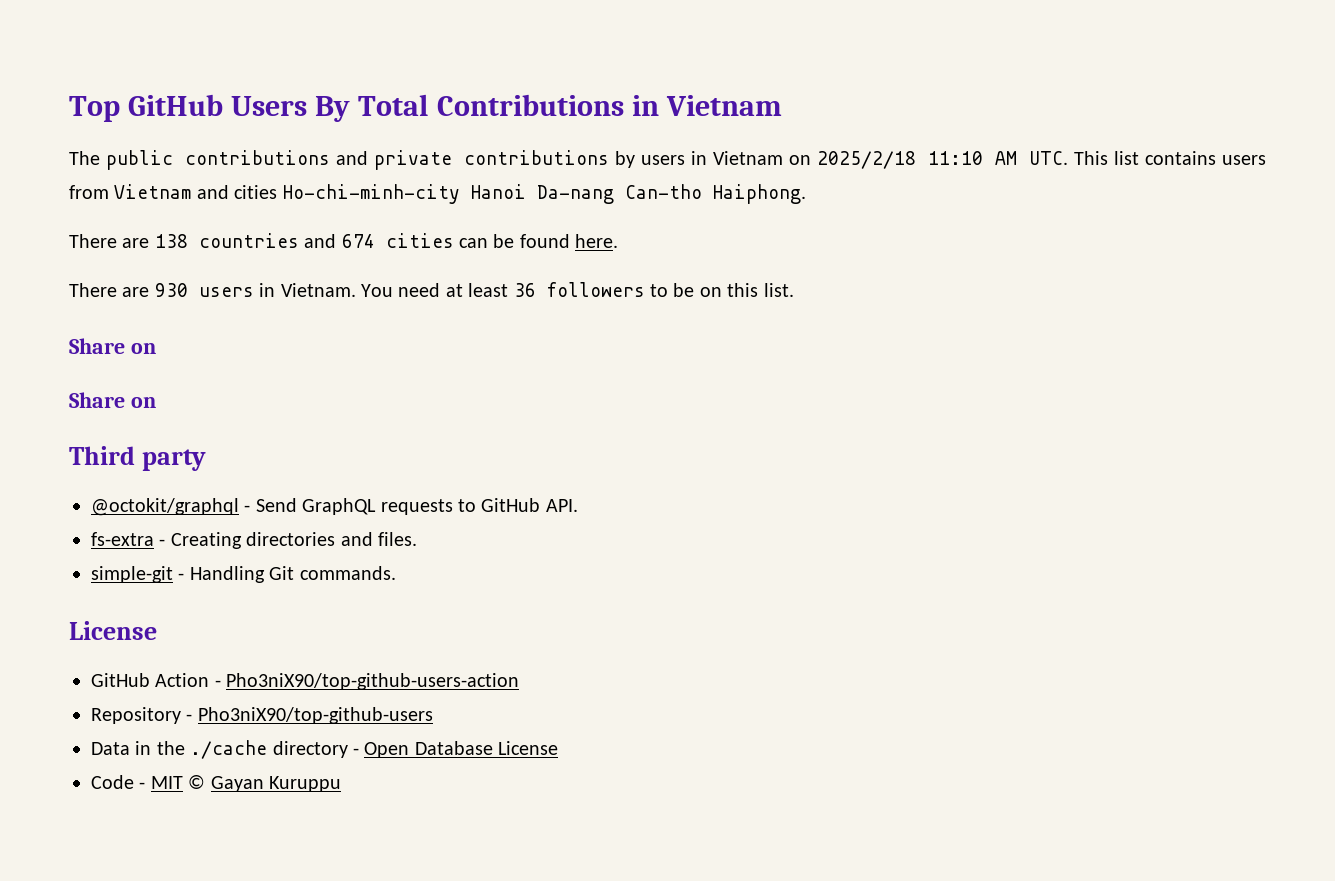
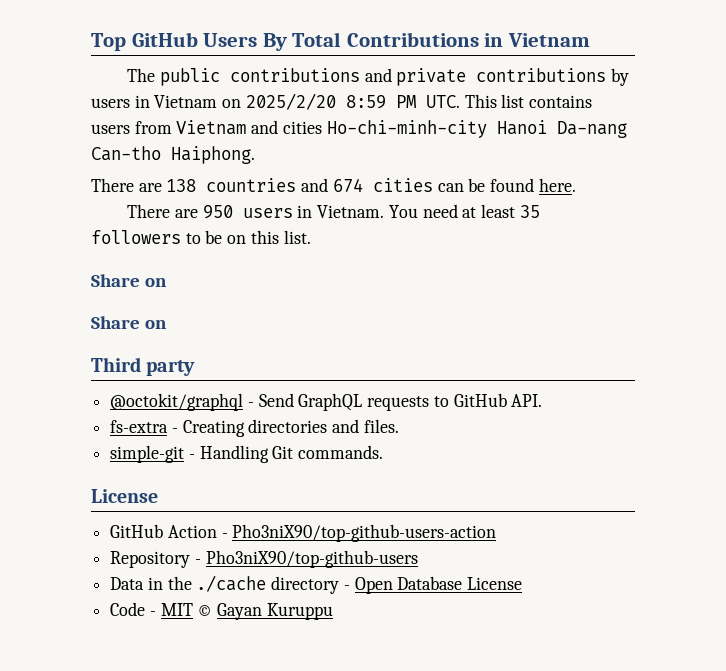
- The public contributions and private contributions by users in Vietnam on 2025/2/18 11:10 AM UTC. This list contains users from Vietnam and cities Ho-chi-minh-city Hanoi Da-nang Can-tho Haiphong.
+ The public contributions and private contributions by users in Vietnam on 2025/2/20 8:59 PM UTC. This list contains users from Vietnam and cities Ho-chi-minh-city Hanoi Da-nang Can-tho Haiphong.
- There are 930 users in Vietnam.
+ There are 950 users in Vietnam.
- You need at least 36 followers to be on this list.
+ You need at least 35 followers to be on this list.

